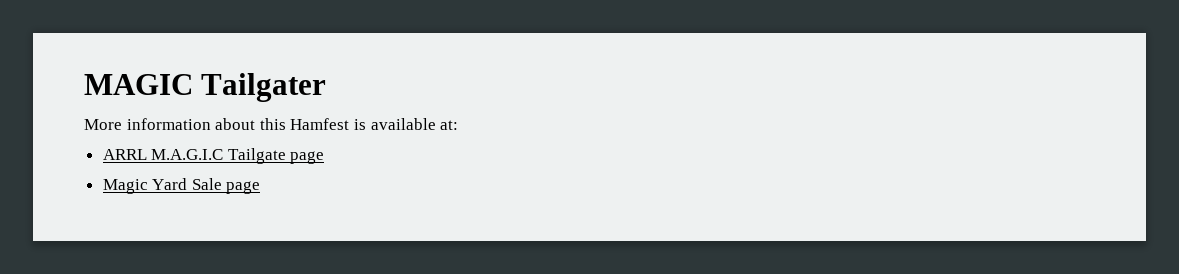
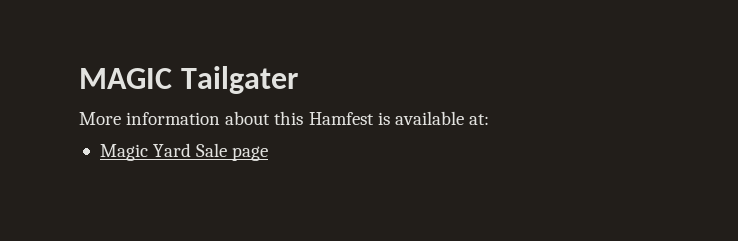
- ARRL M.A.G.I.C Tailgate page

